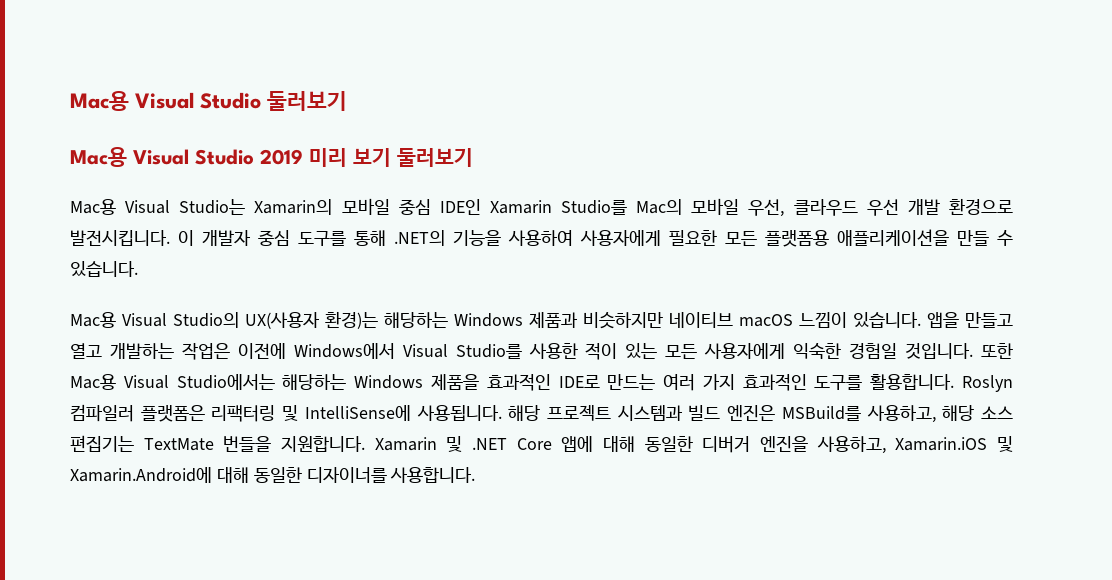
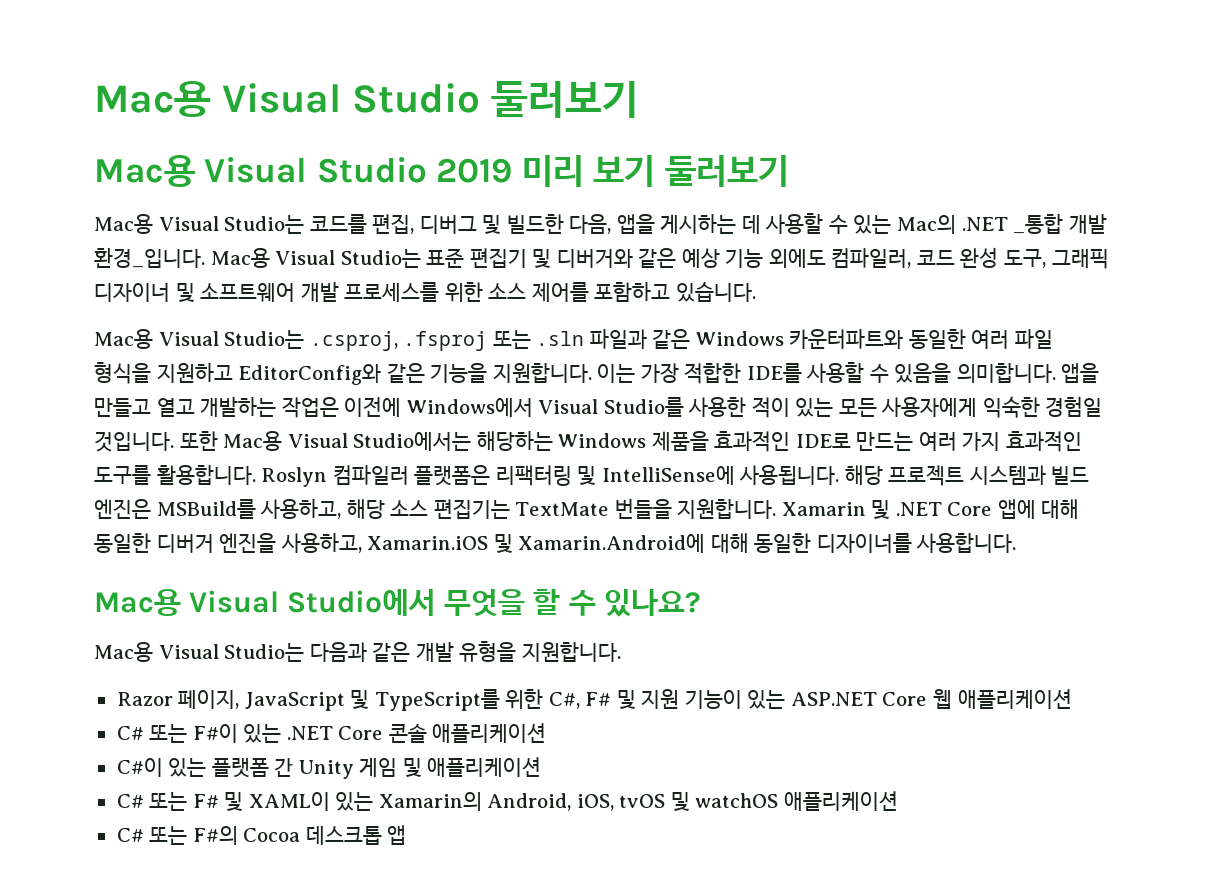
- Mac용 Visual Studio는 Xamarin의 모바일 중심 IDE인 Xamarin Studio를 Mac의 모바일 우선, 클라우드 우선 개발 환경으로 발전시킵니다. 이 개발자 중심 도구를 통해 .NET의 기능을 사용하여 사용자에게 필요한 모든 플랫폼용 애플리케이션을 만들 수 있습니다.
- Mac용 Visual Studio의 UX(사용자 환경)는 해당하는 Windows 제품과 비슷하지만 네이티브 macOS 느낌이 있습니다.
+ Mac용 Visual Studio는 코드를 편집, 디버그 및 빌드한 다음, 앱을 게시하는 데 사용할 수 있는 Mac의 .NET _통합 개발 환경_입니다. Mac용 Visual Studio는 표준 편집기 및 디버거와 같은 예상 기능 외에도 컴파일러, 코드 완성 도구, 그래픽 디자이너 및 소프트웨어 개발 프로세스를 위한 소스 제어를 포함하고 있습니다.
+ Mac용 Visual Studio는 .csproj, .fsproj 또는 .sln 파일과 같은 Windows 카운터파트와 동일한 여러 파일 형식을 지원하고 EditorConfig와 같은 기능을 지원합니다. 이는 가장 적합한 IDE를 사용할 수 있음을 의미합니다.
+ Mac용 Visual Studio에서 무엇을 할 수 있나요?
+ Mac용 Visual Studio는 다음과 같은 개발 유형을 지원합니다.
+ Razor 페이지, JavaScript 및 TypeScript를 위한 C#, F# 및 지원 기능이 있는 ASP.NET Core 웹 애플리케이션
+ C# 또는 F#이 있는 .NET Core 콘솔 애플리케이션
+ C#이 있는 플랫폼 간 Unity 게임 및 애플리케이션
+ C# 또는 F# 및 XAML이 있는 Xamarin의 Android, iOS, tvOS 및 watchOS 애플리케이션
+ C# 또는 F#의 Cocoa 데스크톱 앱

